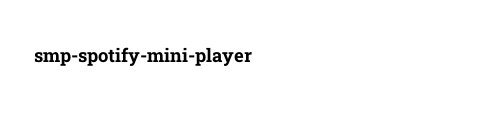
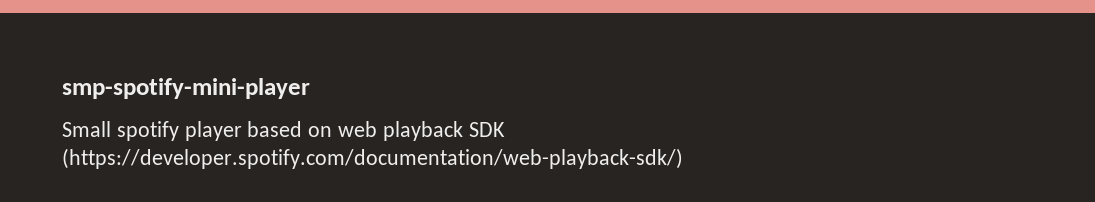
+ Small spotify player based on web playback SDK (https://developer.spotify.com/documentation/web-playback-sdk/)

